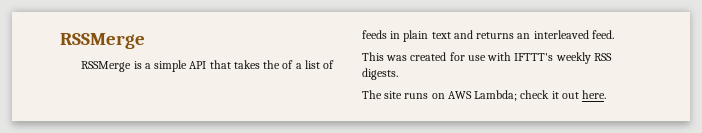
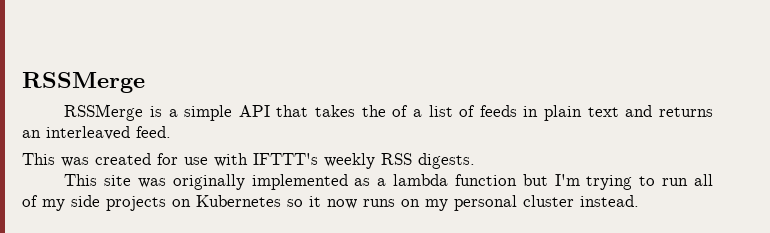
- The site runs on AWS Lambda; check it out here.
+ This site was originally implemented as a lambda function but I'm trying to run all of my side projects on Kubernetes so it now runs on my personal cluster instead.

